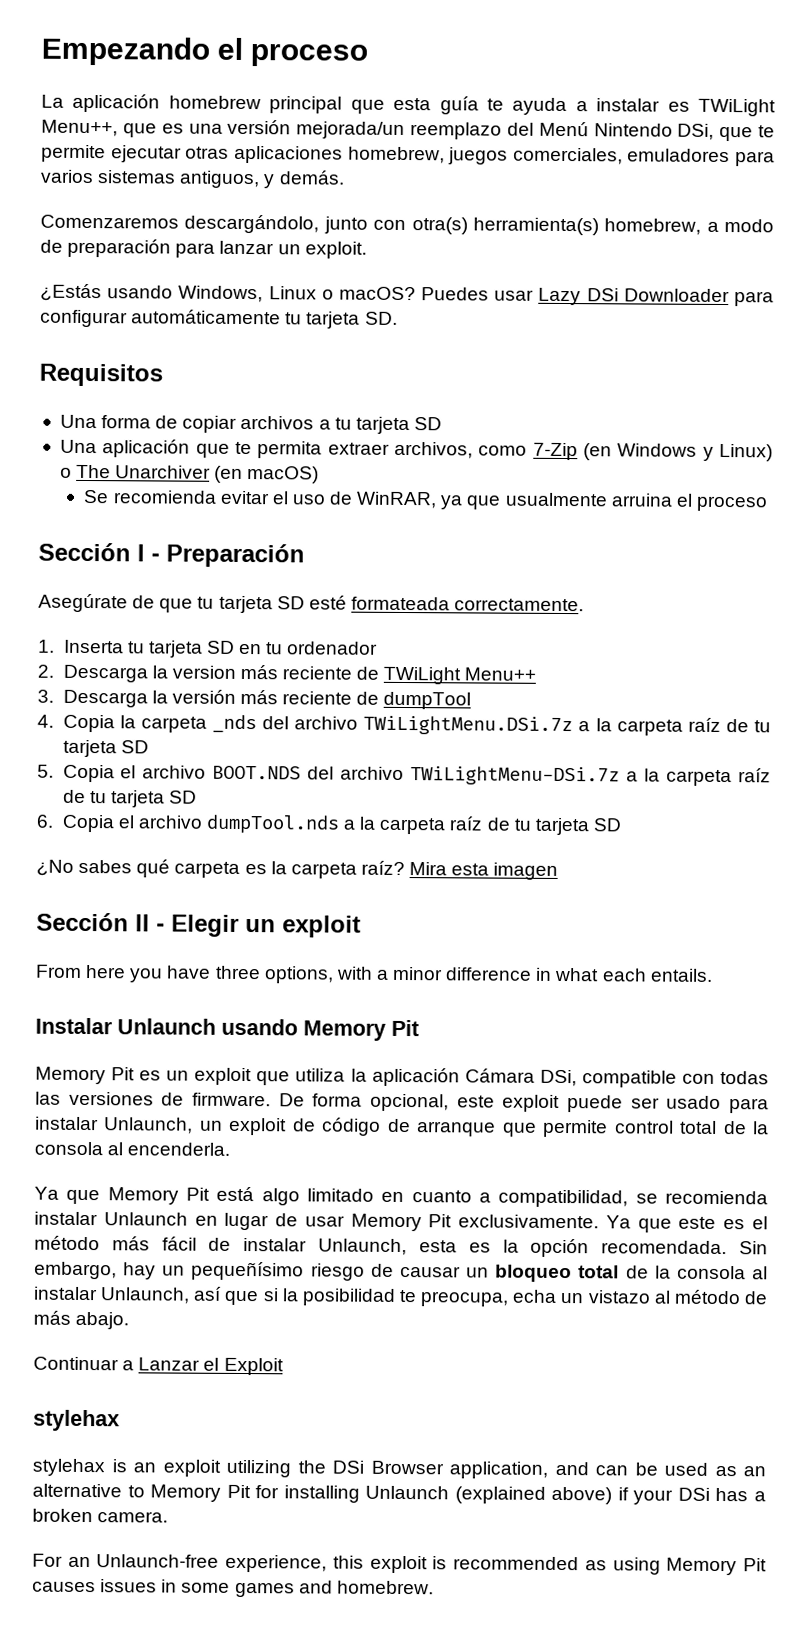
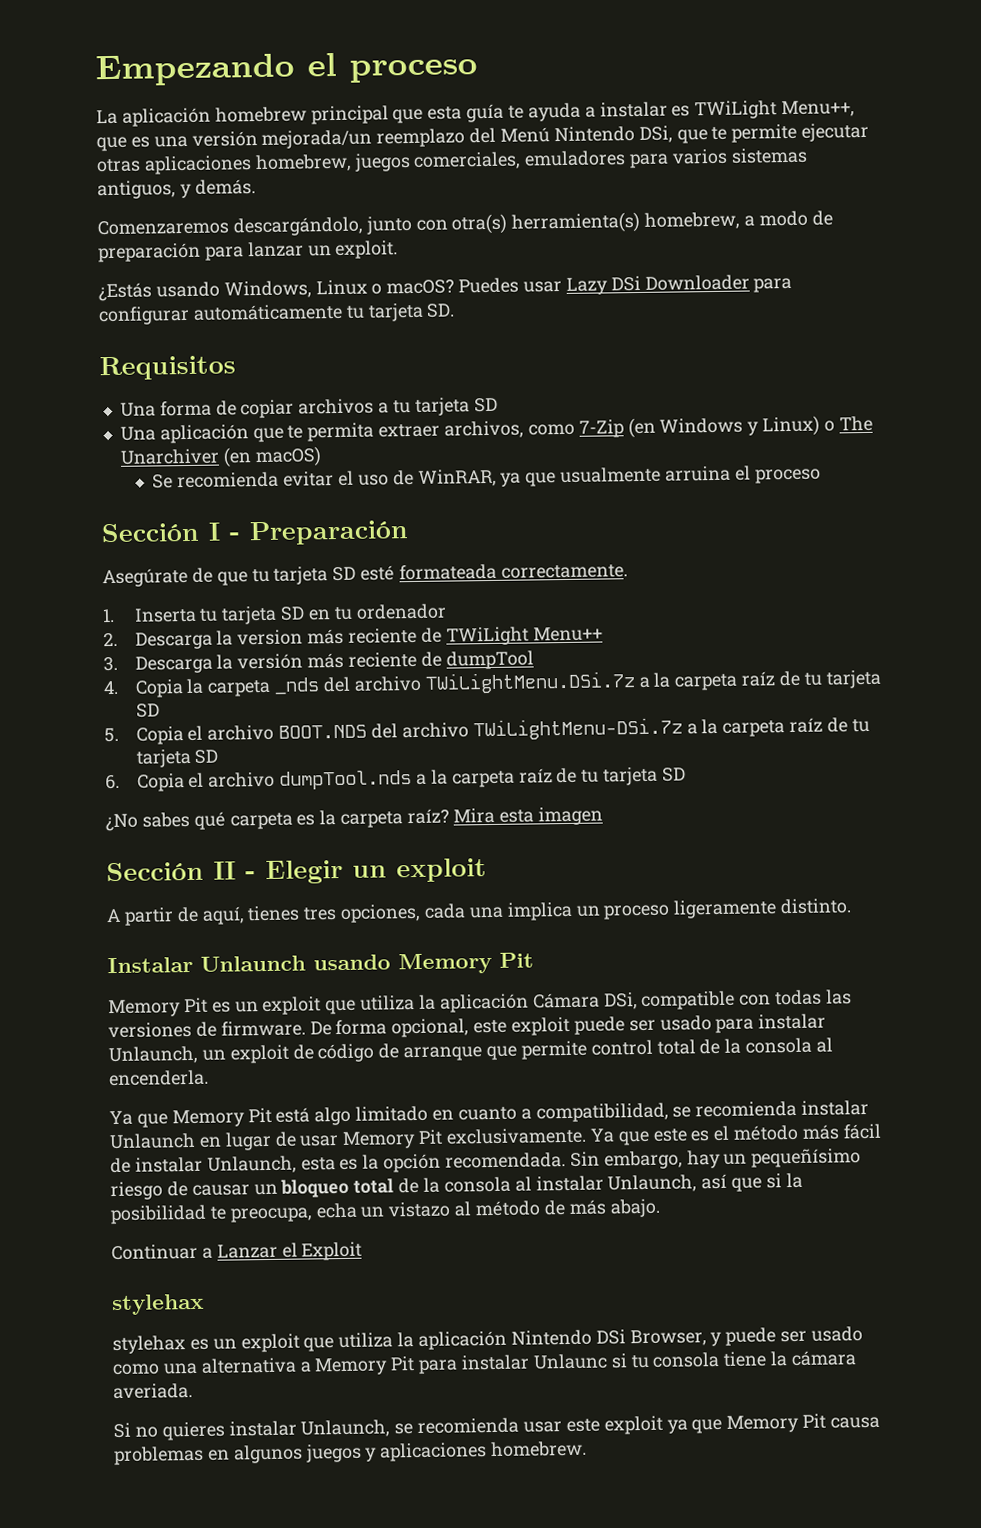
- From here you have three options, with a minor difference in what each entails.
+ A partir de aquí, tienes tres opciones, cada una implica un proceso ligeramente distinto.
- stylehax is an exploit utilizing the DSi Browser application, and can be used as an alternative to Memory Pit for installing Unlaunch (explained above) if your DSi has a broken camera.
- For an Unlaunch-free experience, this exploit is recommended as using Memory Pit causes issues in some games and homebrew.
+ stylehax es un exploit que utiliza la aplicación Nintendo DSi Browser, y puede ser usado como una alternativa a Memory Pit para instalar Unlaunc si tu consola tiene la cámara averiada.
+ Si no quieres instalar Unlaunch, se recomienda usar este exploit ya que Memory Pit causa problemas en algunos juegos y aplicaciones homebrew.

